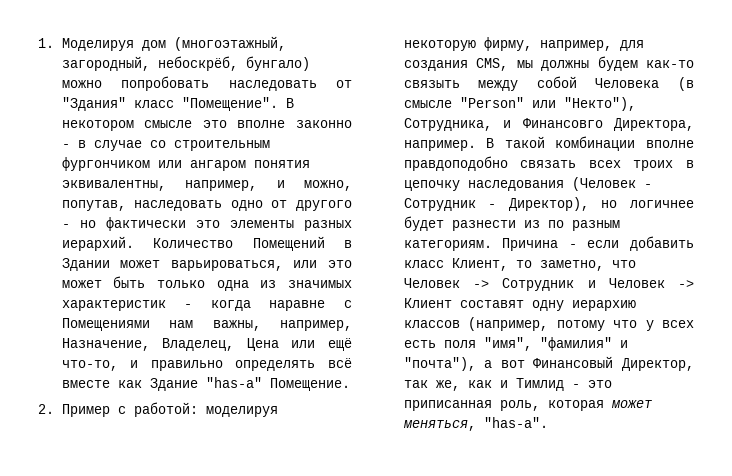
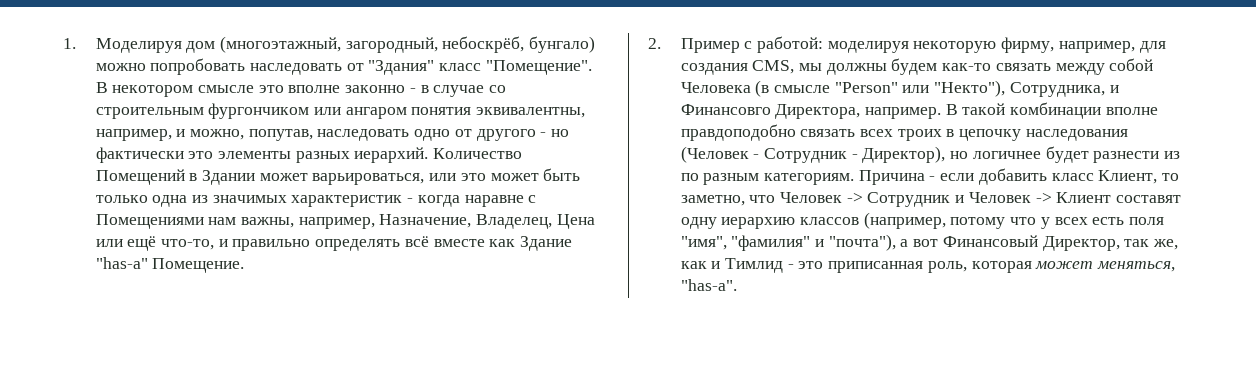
- 2. Пример с работой: моделируя некоторую фирму, например, для создания CMS, мы должны будем как-то связыть между собой Человека (в смысле "Person" или "Некто"), Сотрудника, и Финансовго Директора, например.
+ 2. Пример с работой: моделируя некоторую фирму, например, для создания CMS, мы должны будем как-то связать между собой Человека (в смысле "Person" или "Некто"), Сотрудника, и Финансовго Директора, например.

